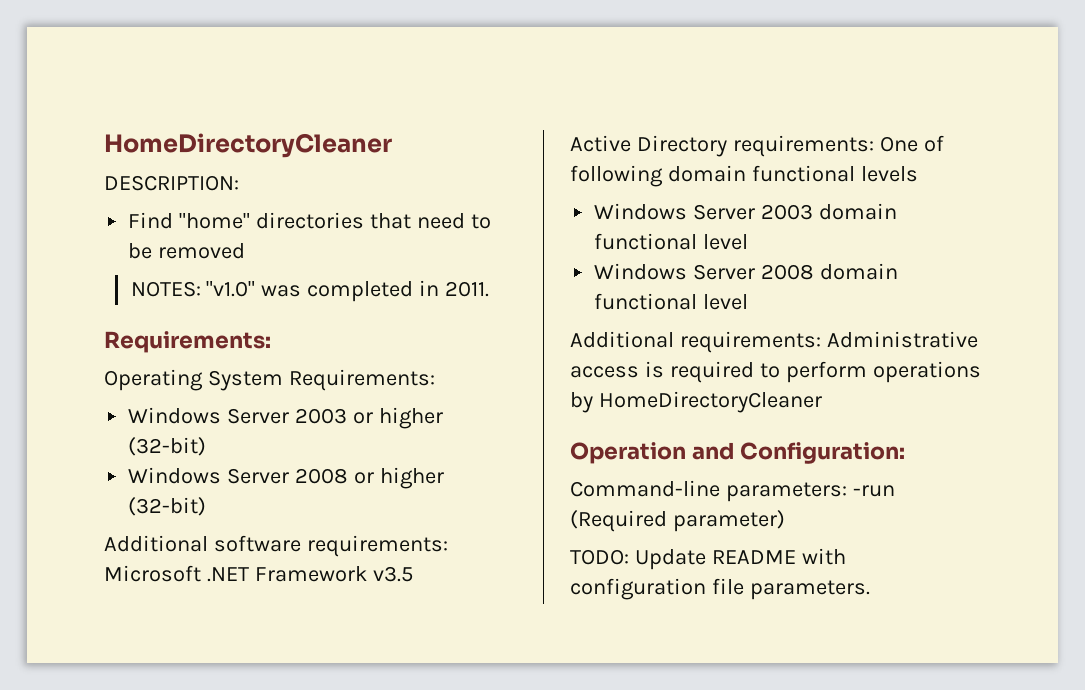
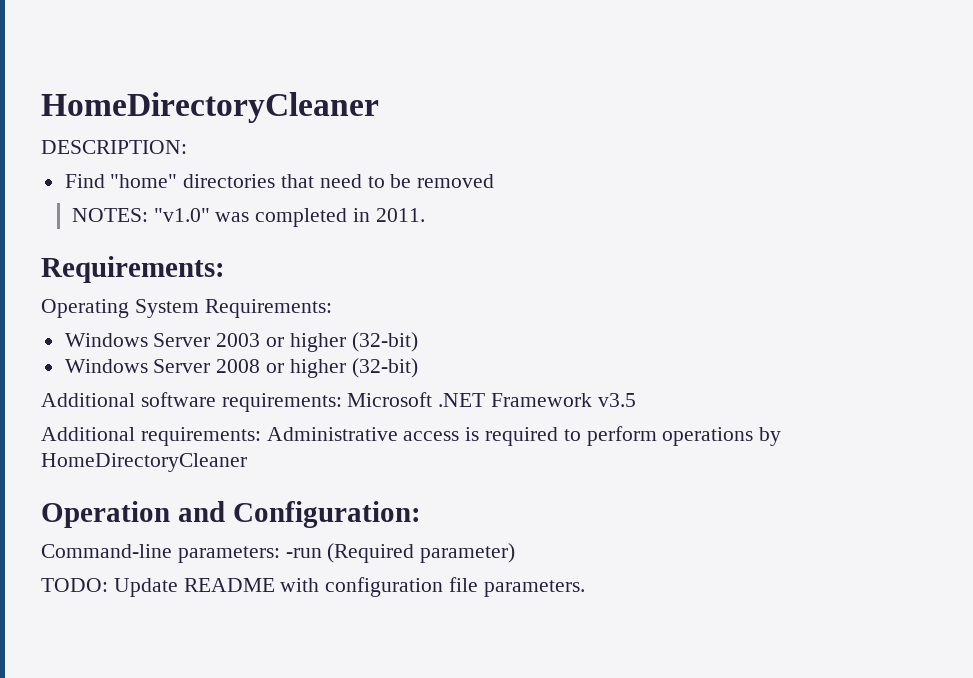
- Active Directory requirements: One of following domain functional levels
- Windows Server 2003 domain functional level
- Windows Server 2008 domain functional level

